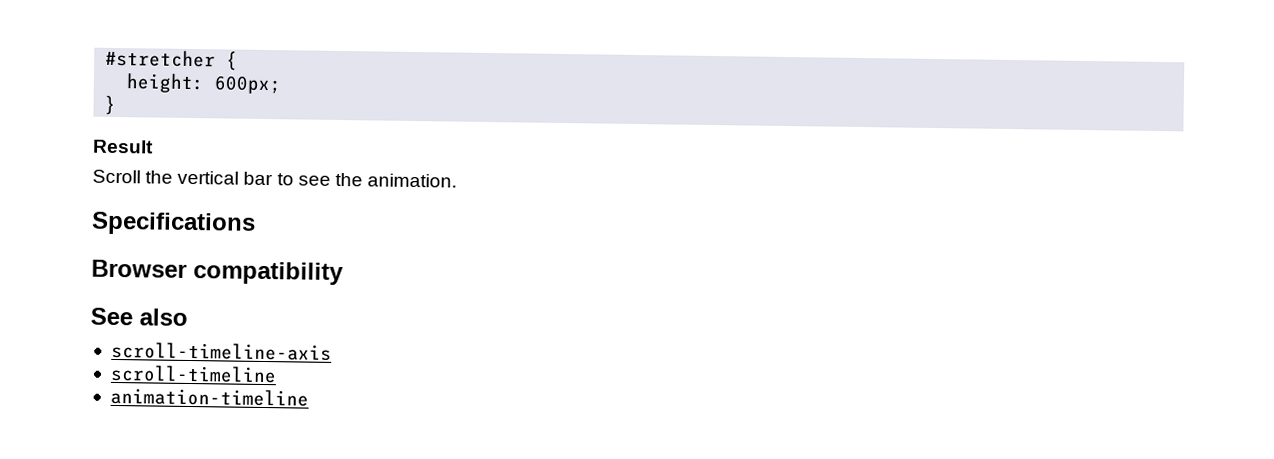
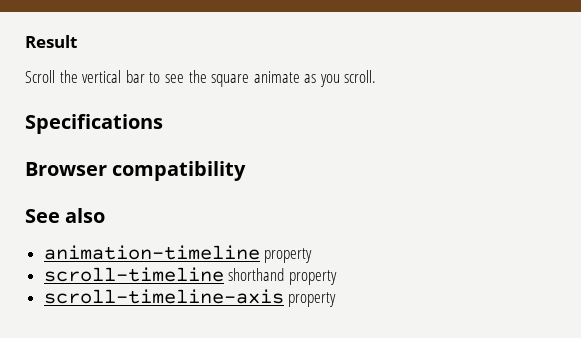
- #stretcher {
- height: 600px;
- }
- Scroll the vertical bar to see the animation.
+ Scroll the vertical bar to see the square animate as you scroll.
- scroll-timeline-axis
+ animation-timeline property
- scroll-timeline
- animation-timeline
+ scroll-timeline shorthand property
+ scroll-timeline-axis property

